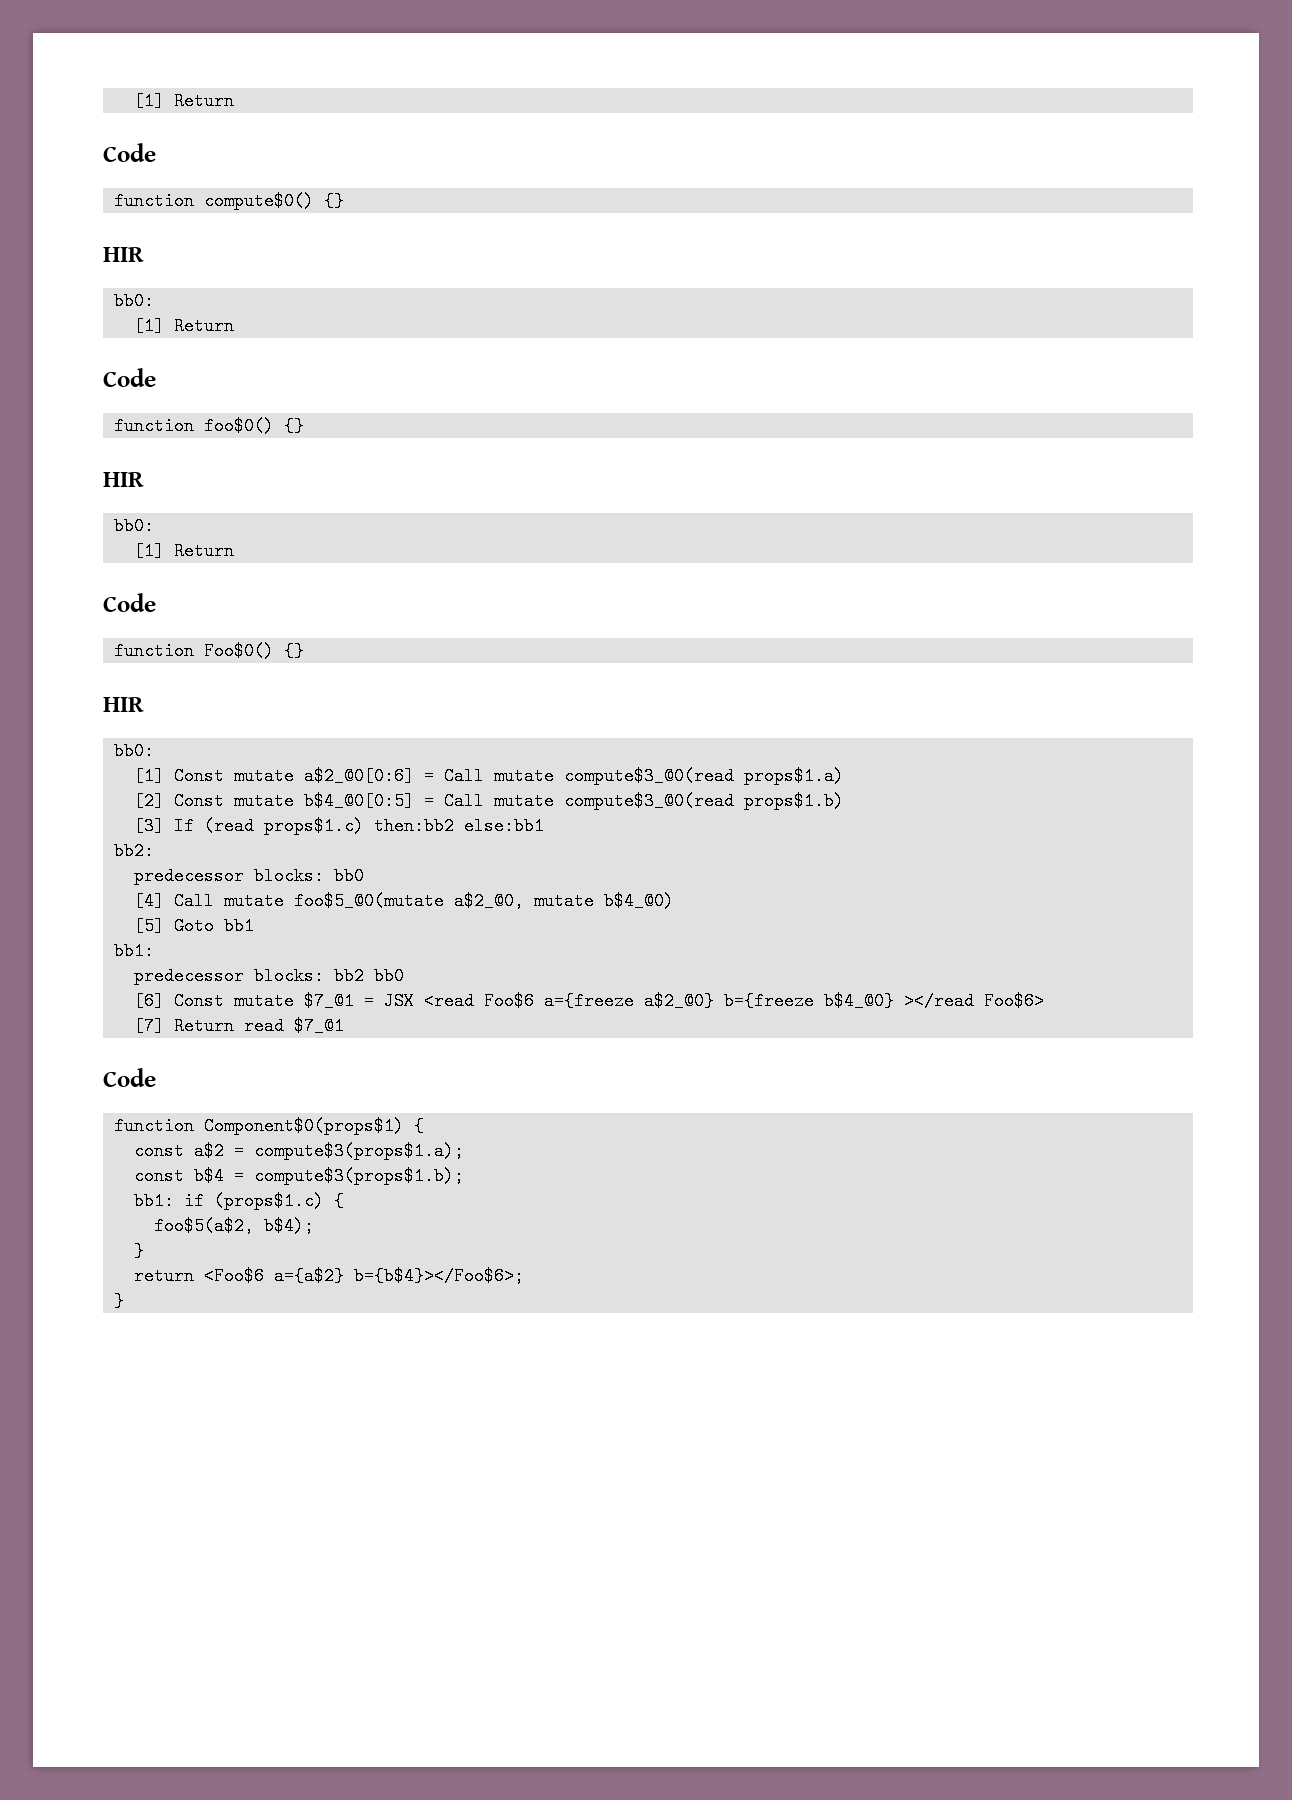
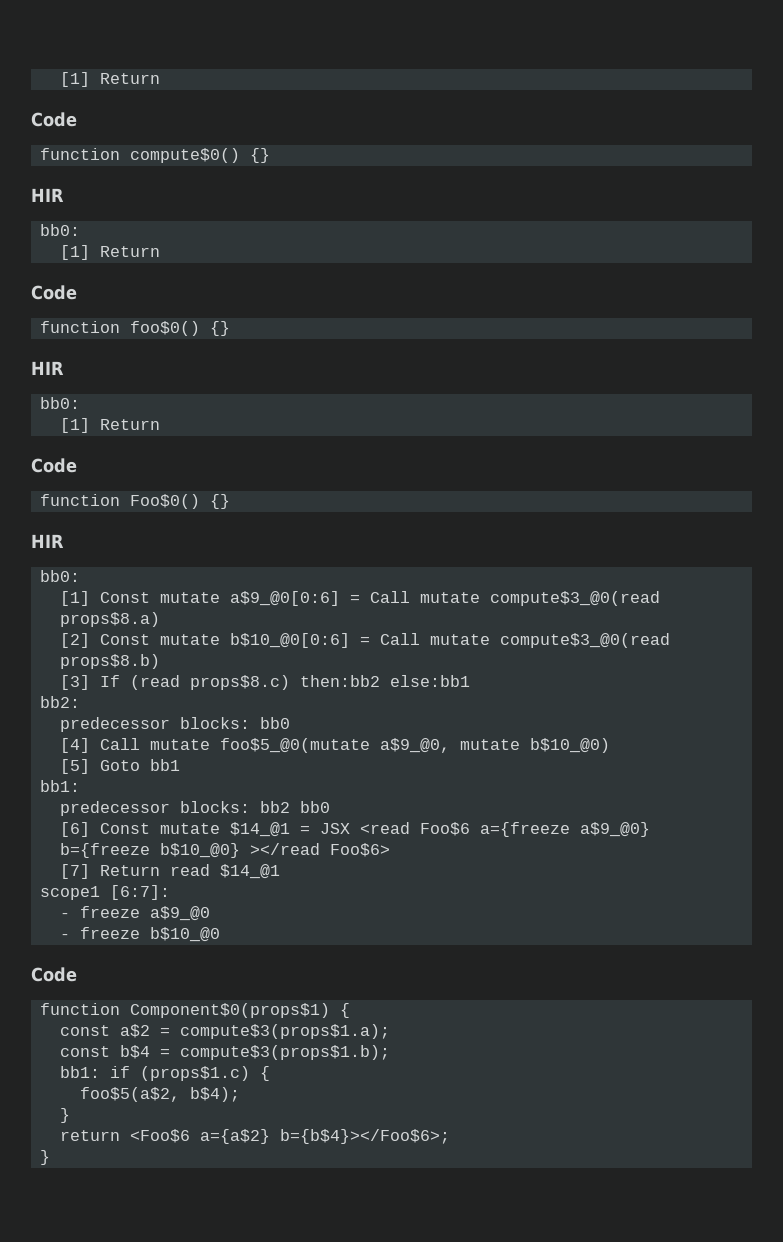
- [1] Const mutate a$2_@0[0:6] = Call mutate compute$3_@0(read props$1.a)
+ [1] Const mutate a$9_@0[0:6] = Call mutate compute$3_@0(read props$8.a)
- [2] Const mutate b$4_@0[0:5] = Call mutate compute$3_@0(read props$1.b)
+ [2] Const mutate b$10_@0[0:6] = Call mutate compute$3_@0(read props$8.b)
- [3] If (read props$1.c) then:bb2 else:bb1
+ [3] If (read props$8.c) then:bb2 else:bb1
- [4] Call mutate foo$5_@0(mutate a$2_@0, mutate b$4_@0)
+ [4] Call mutate foo$5_@0(mutate a$9_@0, mutate b$10_@0)
- [6] Const mutate $7_@1 = JSX <read Foo$6 a={freeze a$2_@0} b={freeze b$4_@0} ></read Foo$6>
+ [6] Const mutate $14_@1 = JSX <read Foo$6 a={freeze a$9_@0} b={freeze b$10_@0} ></read Foo$6>
- [7] Return read $7_@1
+ [7] Return read $14_@1
+ scope1 [6:7]:
+ - freeze a$9_@0
+ - freeze b$10_@0

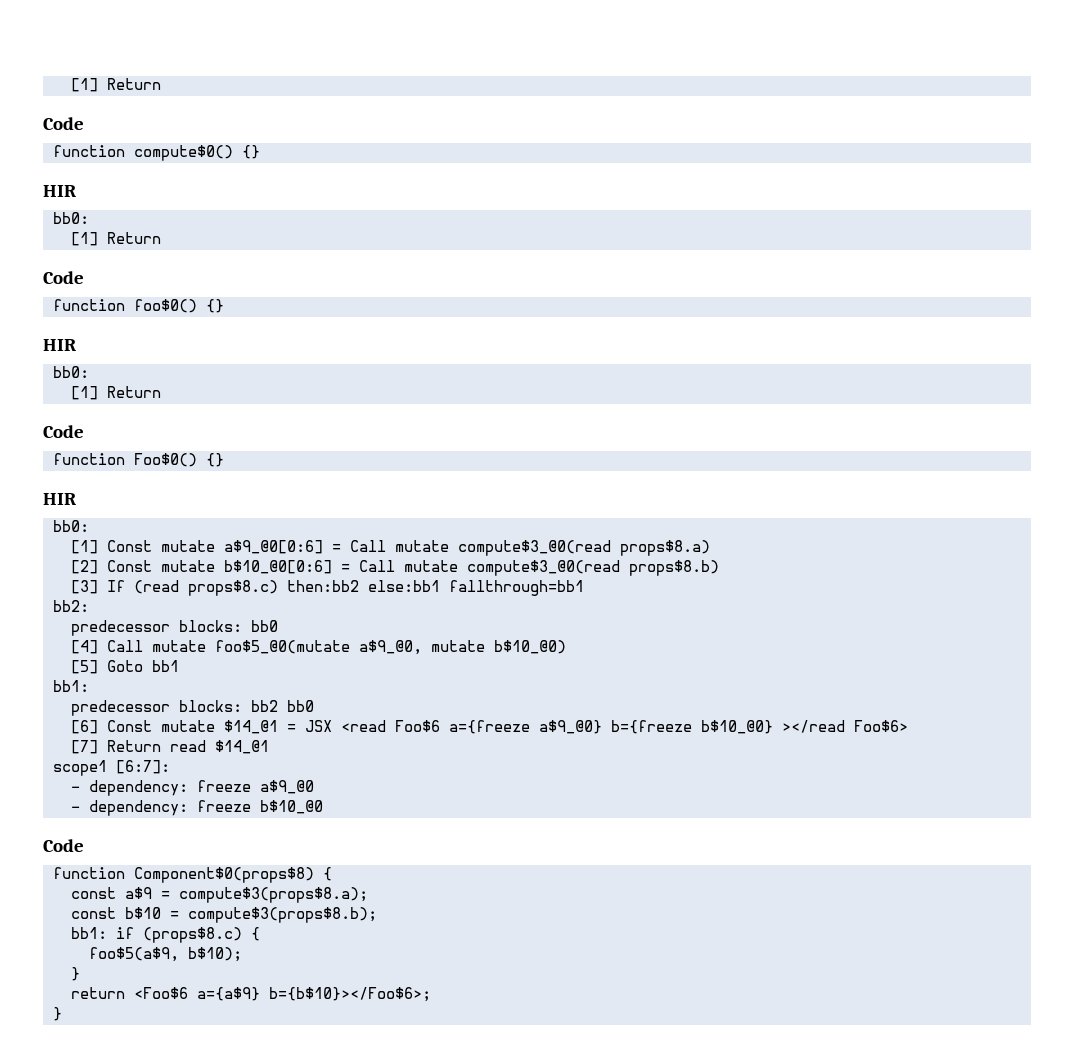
- [3] If (read props$8.c) then:bb2 else:bb1
+ [3] If (read props$8.c) then:bb2 else:bb1 fallthrough=bb1
- - freeze a$9_@0
+ - dependency: freeze a$9_@0
- - freeze b$10_@0
+ - dependency: freeze b$10_@0
- function Component$0(props$1) {
+ function Component$0(props$8) {
- const a$2 = compute$3(props$1.a);
- const b$4 = compute$3(props$1.b);
+ const a$9 = compute$3(props$8.a);
+ const b$10 = compute$3(props$8.b);
- bb1: if (props$1.c) {
- foo$5(a$2, b$4);
+ bb1: if (props$8.c) {
+ foo$5(a$9, b$10);
- return <Foo$6 a={a$2} b={b$4}></Foo$6>;
+ return <Foo$6 a={a$9} b={b$10}></Foo$6>;

